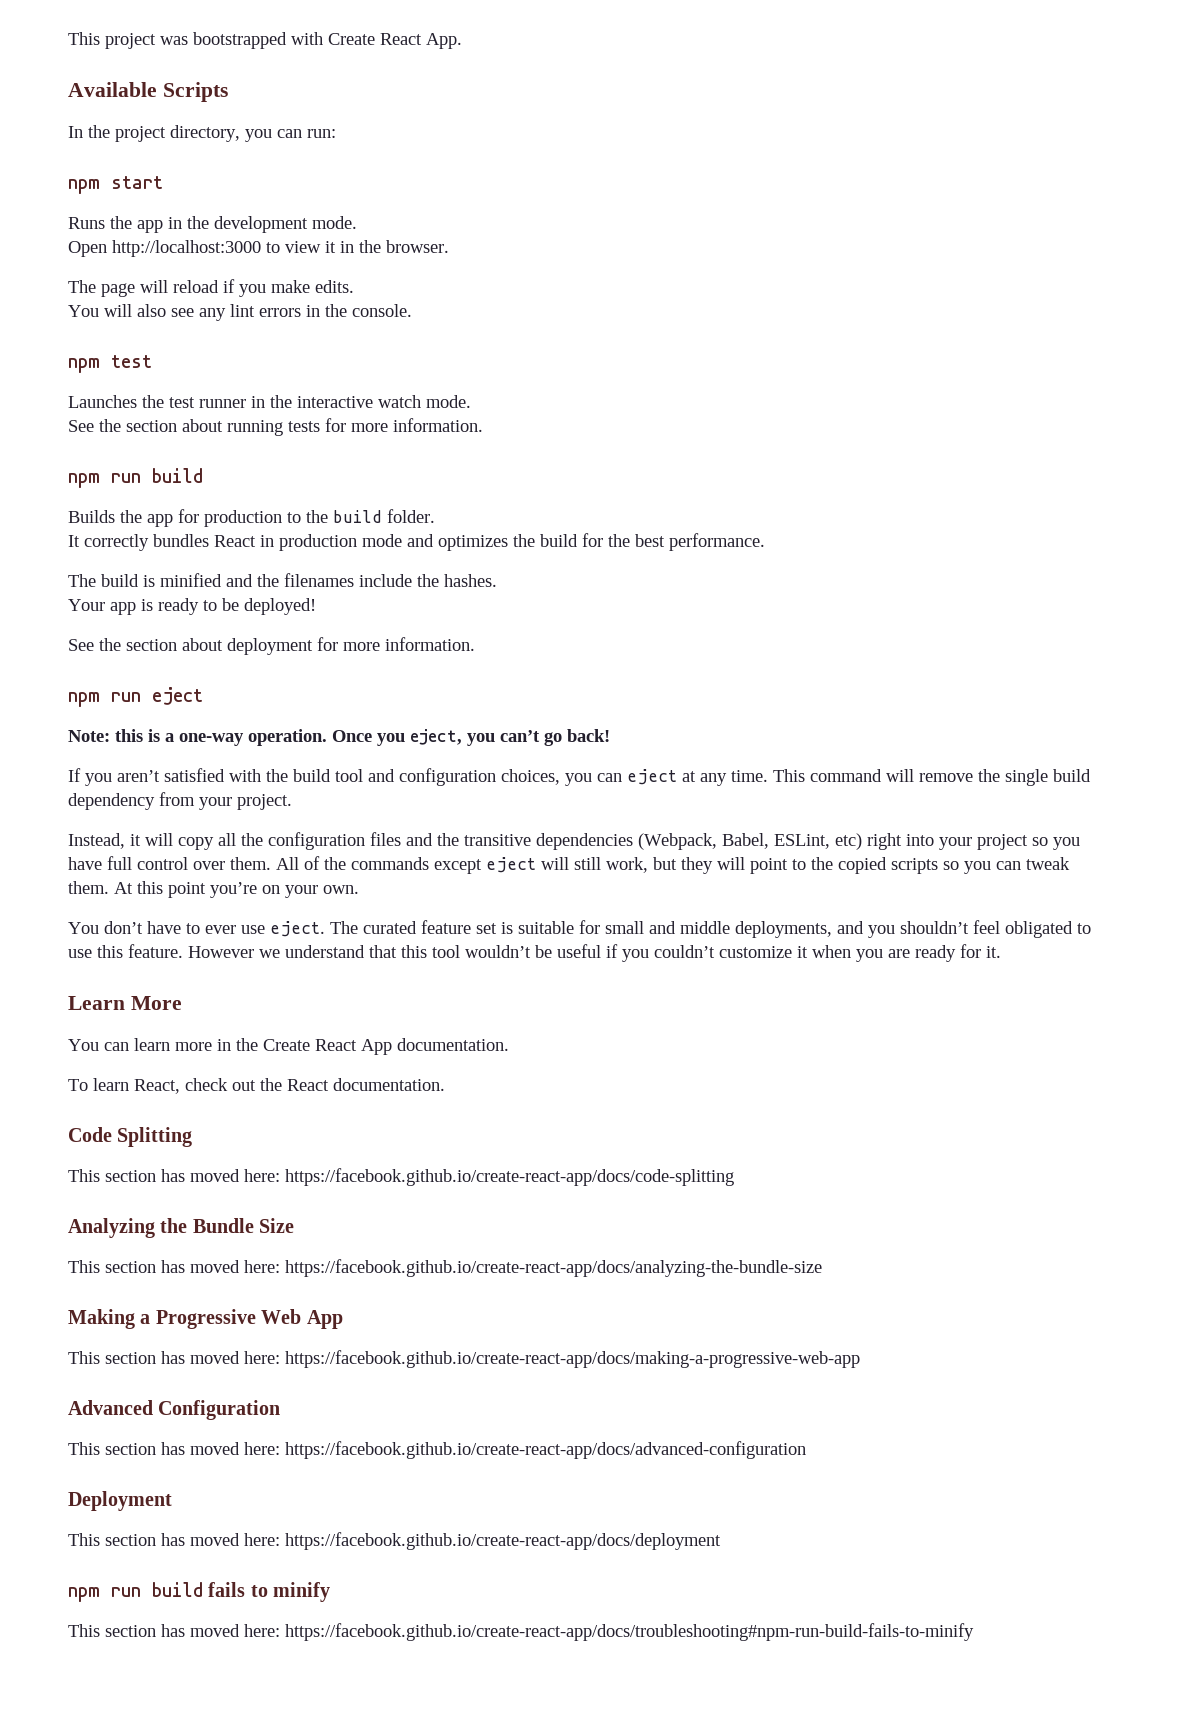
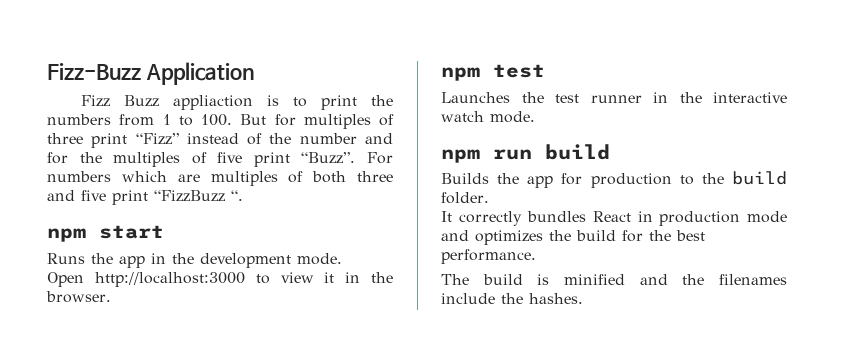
- This project was bootstrapped with Create React App.
- Available Scripts
- In the project directory, you can run:
+ Fizz-Buzz Application
+ Fizz Buzz appliaction is to print the numbers from 1 to 100. But for multiples of three print “Fizz” instead of the number and for the multiples of five print “Buzz”. For numbers which are multiples of both three and five print “FizzBuzz “.
- The page will reload if you make edits.
- You will also see any lint errors in the console.
- See the section about running tests for more information.
- Your app is ready to be deployed!
- See the section about deployment for more information.
- npm run eject
- Note: this is a one-way operation. Once you eject, you can’t go back!
- If you aren’t satisfied with the build tool and configuration choices, you can eject at any time. This command will remove the single build dependency from your project.
- Instead, it will copy all the configuration files and the transitive dependencies (Webpack, Babel, ESLint, etc) right into your project so you have full control over them. All of the commands except eject will still work, but they will point to the copied scripts so you can tweak them. At this point you’re on your own.
- You don’t have to ever use eject. The curated feature set is suitable for small and middle deployments, and you shouldn’t feel obligated to use this feature. However we understand that this tool wouldn’t be useful if you couldn’t customize it when you are ready for it.
- Learn More
- You can learn more in the Create React App documentation.
- To learn React, check out the React documentation.
- Code Splitting
- This section has moved here: https://facebook.github.io/create-react-app/docs/code-splitting
- Analyzing the Bundle Size
- This section has moved here: https://facebook.github.io/create-react-app/docs/analyzing-the-bundle-size
- Making a Progressive Web App
- This section has moved here: https://facebook.github.io/create-react-app/docs/making-a-progressive-web-app
- Advanced Configuration
- This section has moved here: https://facebook.github.io/create-react-app/docs/advanced-configuration
- Deployment
- This section has moved here: https://facebook.github.io/create-react-app/docs/deployment
- npm run build fails to minify
- This section has moved here: https://facebook.github.io/create-react-app/docs/troubleshooting#npm-run-build-fails-to-minify

